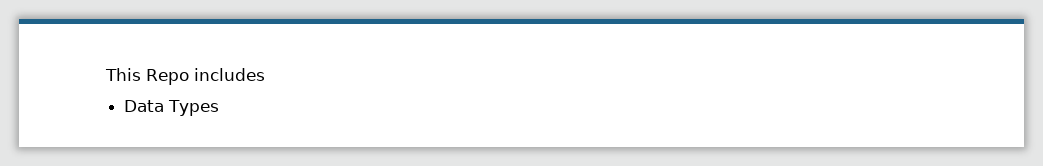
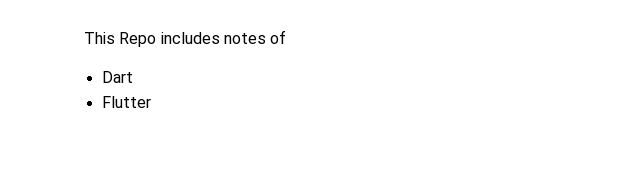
- This Repo includes
- Data Types
+ This Repo includes notes of
+ Dart
+ Flutter

